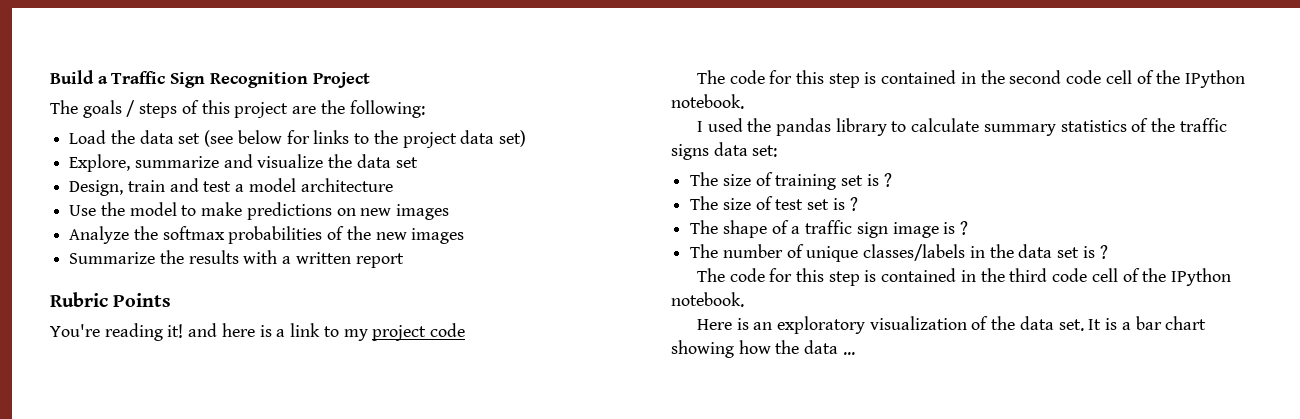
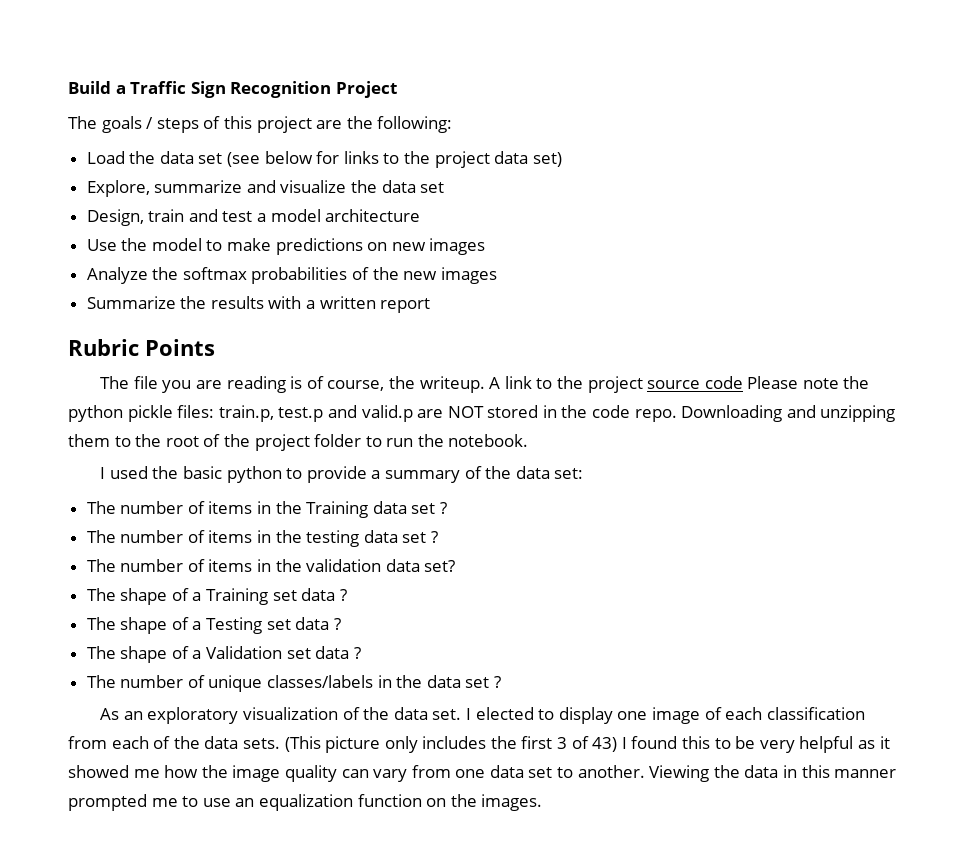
- You're reading it! and here is a link to my project code
- The code for this step is contained in the second code cell of the IPython notebook.
- I used the pandas library to calculate summary statistics of the traffic signs data set:
- The size of training set is ?
- The size of test set is ?
- The shape of a traffic sign image is ?
+ The file you are reading is of course, the writeup. A link to the project source code Please note the python pickle files: train.p, test.p and valid.p are NOT stored in the code repo. Downloading and unzipping them to the root of the project folder to run the notebook.
+ I used the basic python to provide a summary of the data set:
+ The number of items in the Training data set ?
+ The number of items in the testing data set ?
+ The number of items in the validation data set?
+ The shape of a Training set data ?
+ The shape of a Testing set data ?
+ The shape of a Validation set data ?
- The number of unique classes/labels in the data set is ?
- The code for this step is contained in the third code cell of the IPython notebook.
- Here is an exploratory visualization of the data set.
+ The number of unique classes/labels in the data set ?
+ As an exploratory visualization of the data set.
- It is a bar chart showing how the data ...
+ I elected to display one image of each classification from each of the data sets. (This picture only includes the first 3 of 43) I found this to be very helpful as it showed me how the image quality can vary from one data set to another. Viewing the data in this manner prompted me to use an equalization function on the images.

